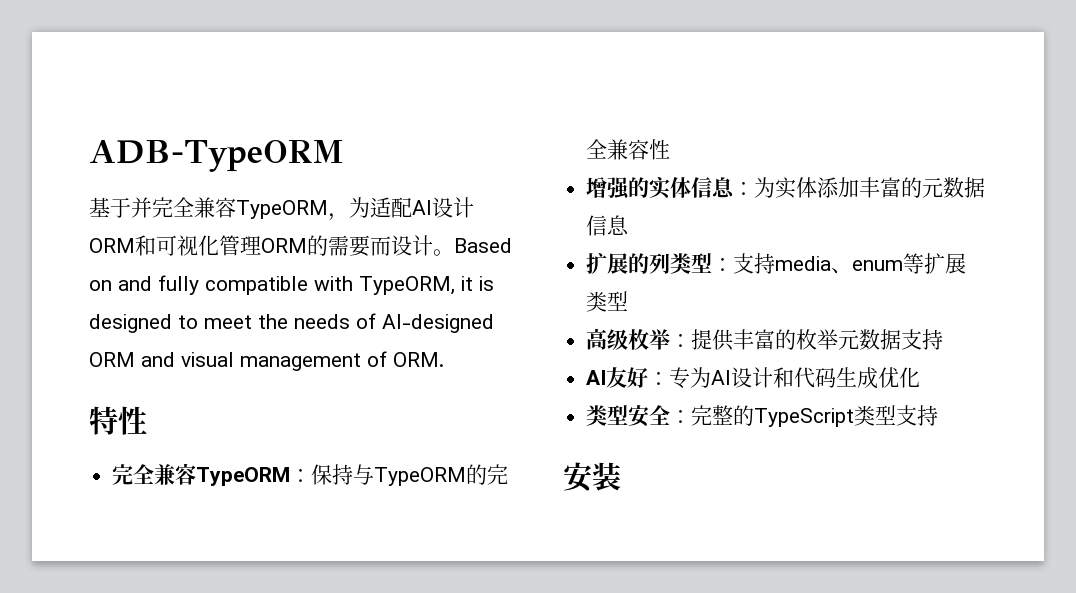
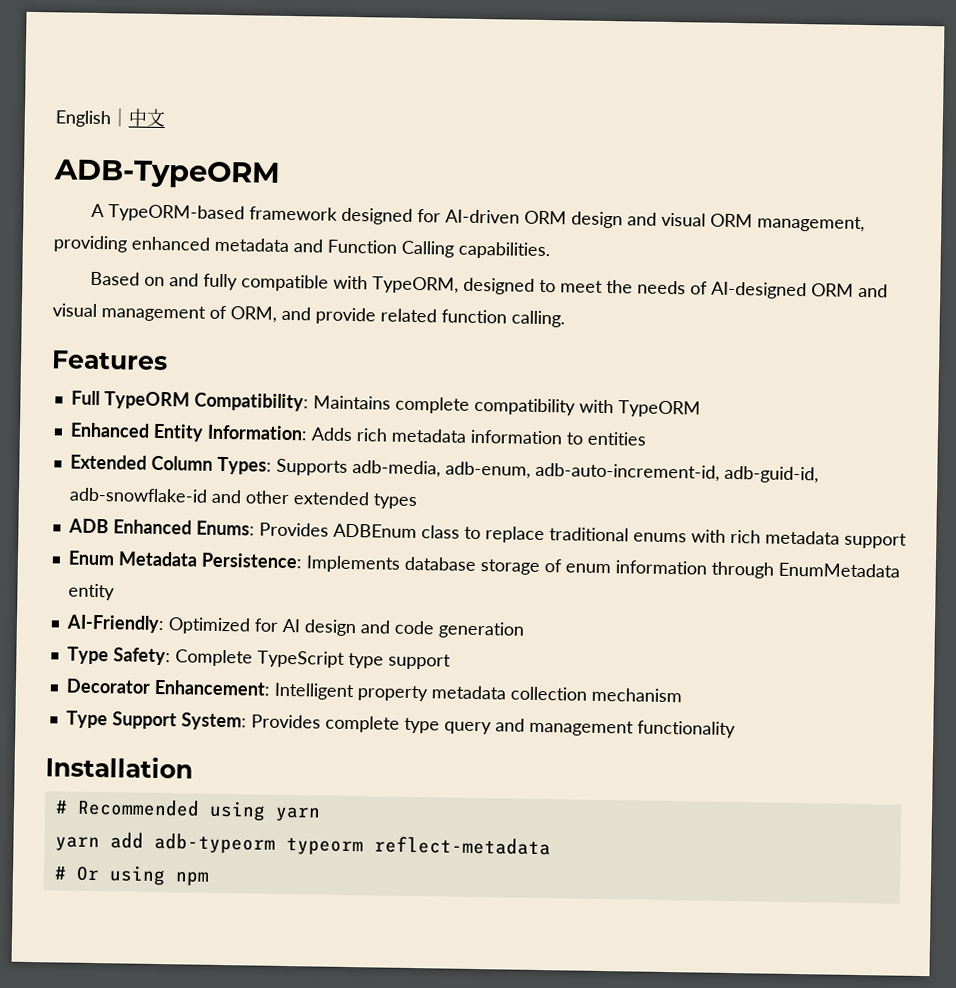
+ English｜中文
- 基于并完全兼容TypeORM，为适配AI设计ORM和可视化管理ORM的需要而设计。Based on and fully compatible with TypeORM, it is designed to meet the needs of AI-designed ORM and visual management of ORM.
- 特性
- 完全兼容TypeORM：保持与TypeORM的完全兼容性
- 增强的实体信息：为实体添加丰富的元数据信息
- 扩展的列类型：支持media、enum等扩展类型
- 高级枚举：提供丰富的枚举元数据支持
- AI友好：专为AI设计和代码生成优化
- 类型安全：完整的TypeScript类型支持
- 安装
+ A TypeORM-based framework designed for AI-driven ORM design and visual ORM management, providing enhanced metadata and Function Calling capabilities.
+ Based on and fully compatible with TypeORM, designed to meet the needs of AI-designed ORM and visual management of ORM, and provide related function calling.
+ Features
+ Full TypeORM Compatibility: Maintains complete compatibility with TypeORM
+ Enhanced Entity Information: Adds rich metadata information to entities
+ Extended Column Types: Supports adb-media, adb-enum, adb-auto-increment-id, adb-guid-id, adb-snowflake-id and other extended types
+ ADB Enhanced Enums: Provides ADBEnum class to replace traditional enums with rich metadata support
+ Enum Metadata Persistence: Implements database storage of enum information through EnumMetadata entity
+ AI-Friendly: Optimized for AI design and code generation
+ Type Safety: Complete TypeScript type support
+ Decorator Enhancement: Intelligent property metadata collection mechanism
+ Type Support System: Provides complete type query and management functionality
+ Installation
+ # Recommended using yarn
+ yarn add adb-typeorm typeorm reflect-metadata
+ # Or using npm

